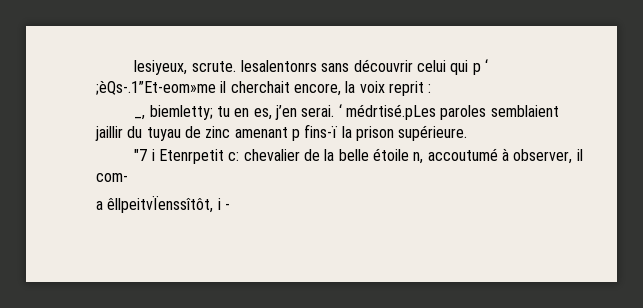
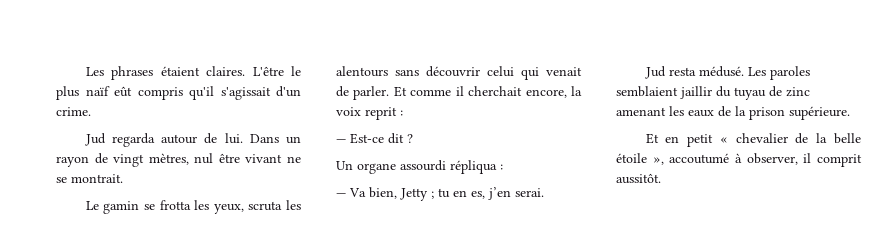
- lesiyeux, scrute. Iesalentonrs sans découvrir celui qui p ‘ ;èQs-.1”Et-eom»me il cherchait encore, la voix reprit :
+ Les phrases étaient claires. L'être le plus naïf eût compris qu'il s'agissait d'un crime.
+ Jud regarda autour de lui. Dans un rayon de vingt mètres, nul être vivant ne se montrait.
+ Le gamin se frotta les yeux, scruta les alentours sans découvrir celui qui venait de parler. Et comme il cherchait encore, la voix reprit :
- _, biemletty; tu en es, j’en serai. ‘ médrtisé.pLes paroles semblaient jaillir du tuyau de zinc amenant p fins-ï la prison supérieure.
+ — Est-ce dit ?
+ Un organe assourdi répliqua :
+ — Va bien, Jetty ; tu en es, j’en serai.
+ Jud resta médusé. Les paroles semblaient jaillir du tuyau de zinc amenant les eaux de la prison supérieure.
- "7 i Etenrpetit c: chevalier de la belle étoile n, accoutumé à observer, il com-
- a êllpeitvÏenssîtôt, i -
+ Et en petit « chevalier de la belle étoile », accoutumé à observer, il comprit aussitôt.

